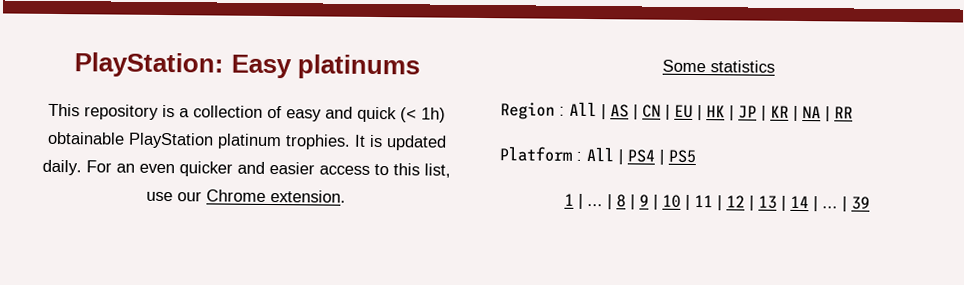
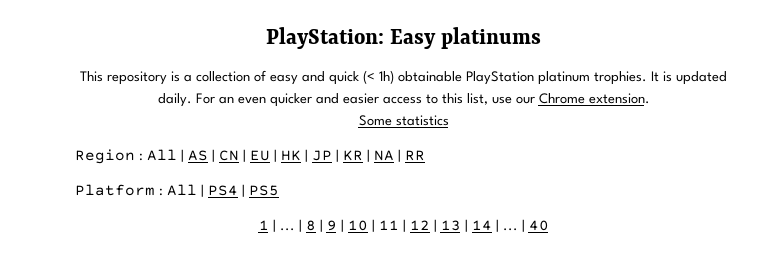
- | 39
+ | 40

